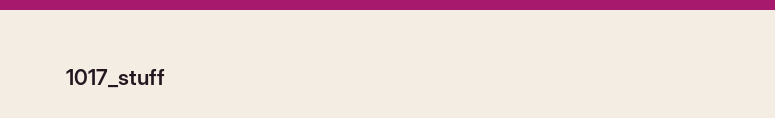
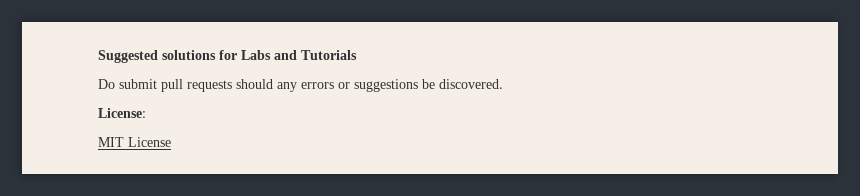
- 1017_stuff
+ Suggested solutions for Labs and Tutorials
+ Do submit pull requests should any errors or suggestions be discovered.
+ License:
+ MIT License

